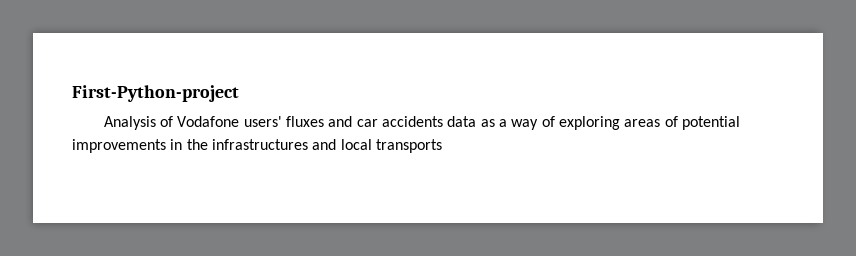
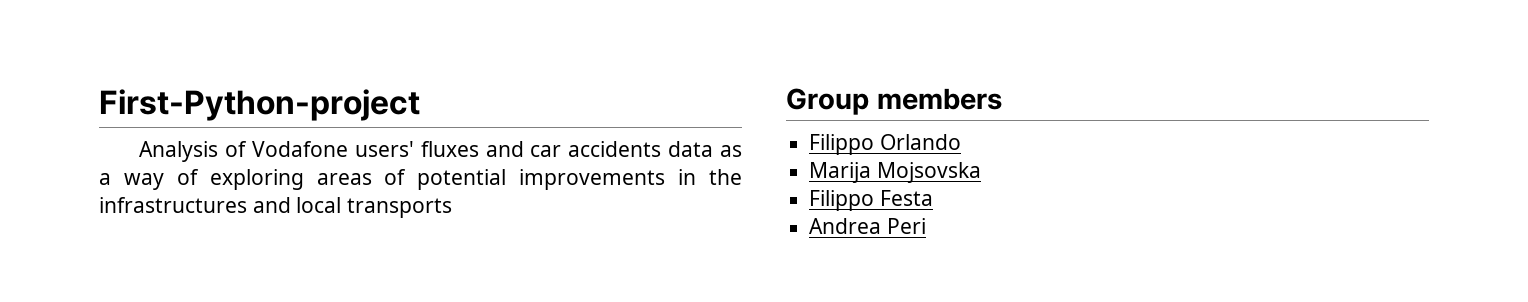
+ Group members
+ Filippo Orlando
+ Marija Mojsovska
+ Filippo Festa
+ Andrea Peri

